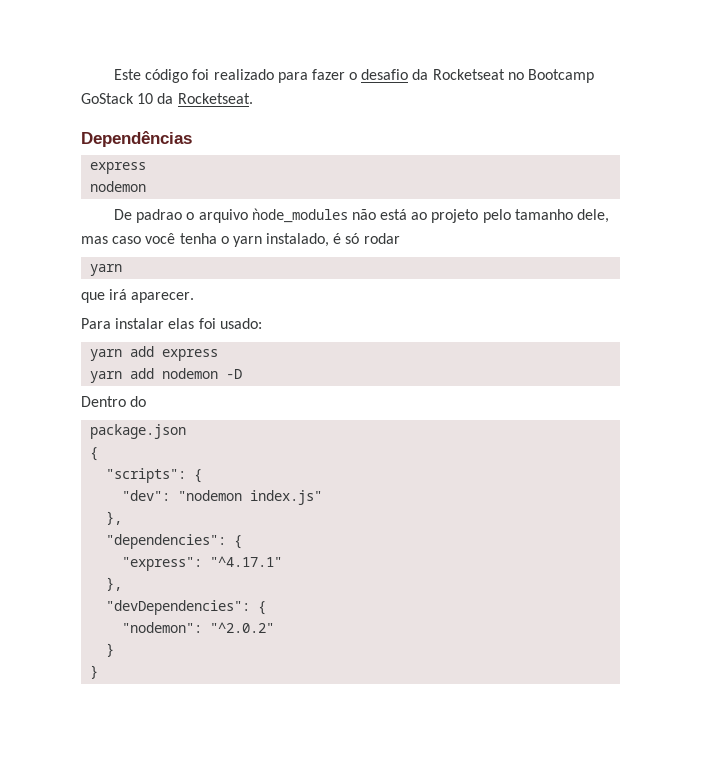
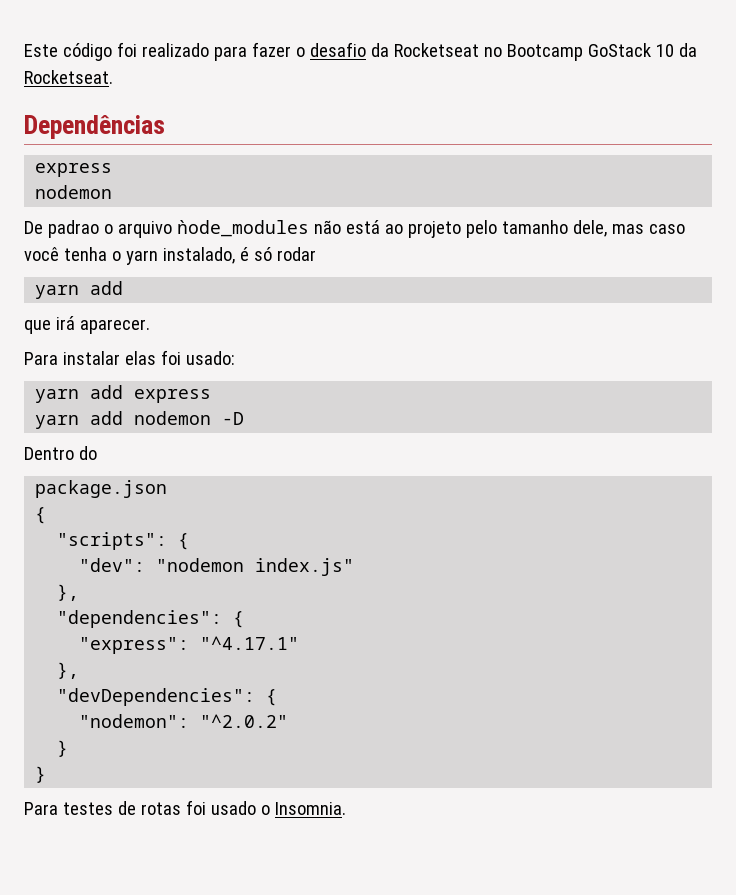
  De padrao o arquivo ǹode_modules não está ao projeto pelo tamanho dele, mas caso você tenha o yarn instalado, é só rodar
- yarn
+ yarn add
+ Para testes de rotas foi usado o Insomnia.

